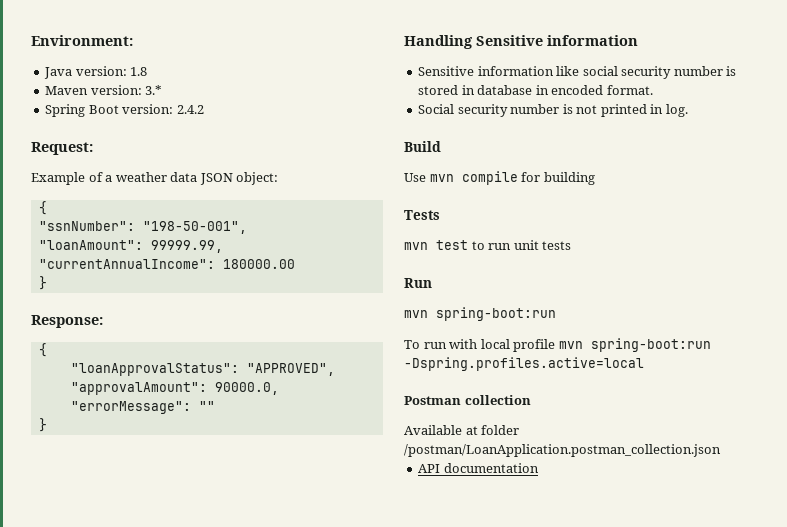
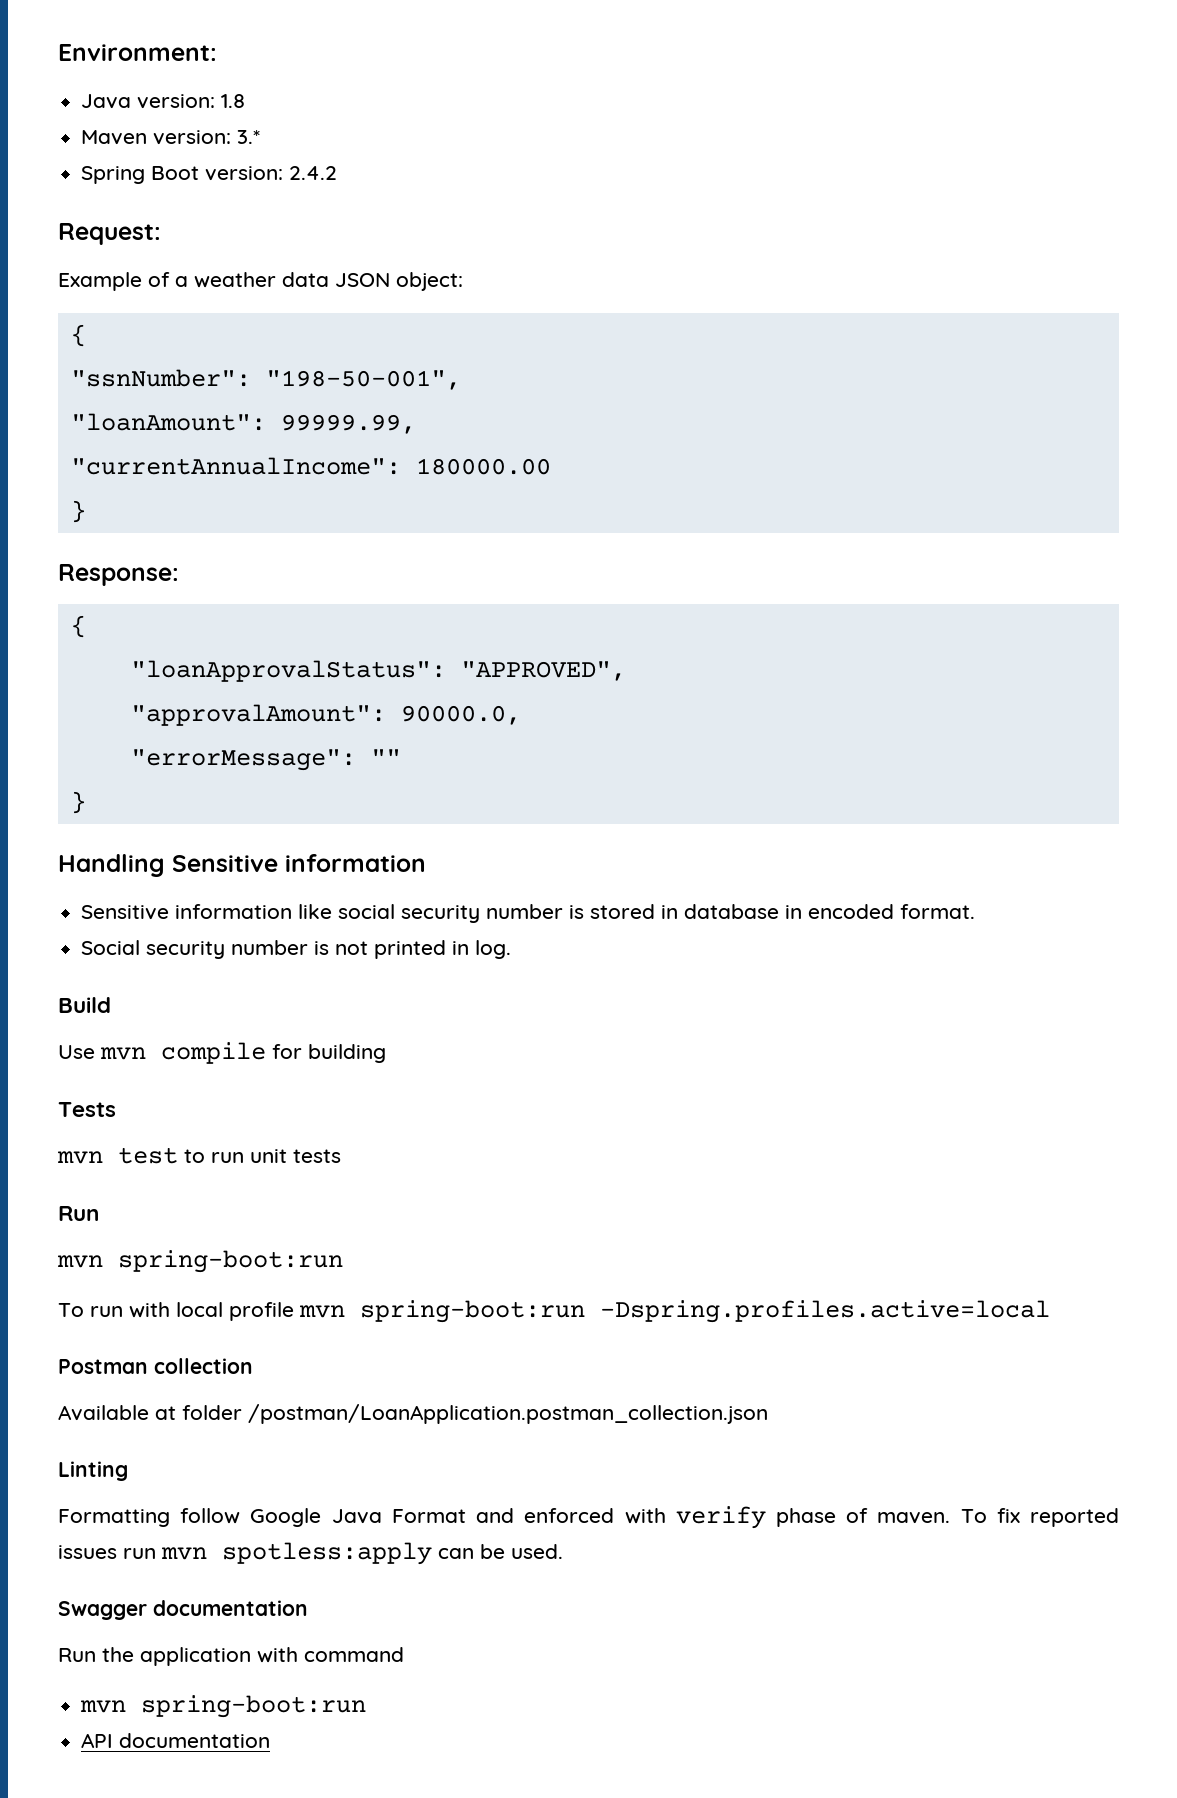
+ Linting
+ Formatting follow Google Java Format and enforced with verify phase of maven. To fix reported issues run mvn spotless:apply can be used.
+ Swagger documentation
+ Run the application with command
+ mvn spring-boot:run

